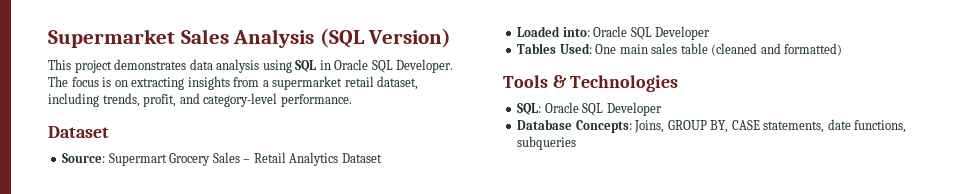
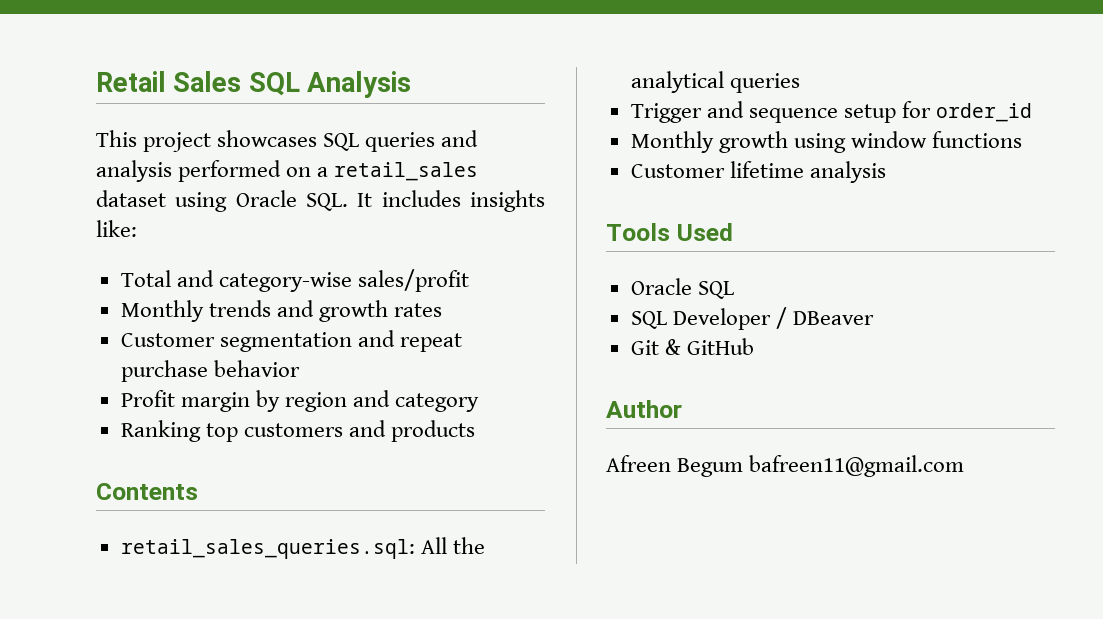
- Supermarket Sales Analysis (SQL Version)
+ Retail Sales SQL Analysis
- This project demonstrates data analysis using SQL in Oracle SQL Developer. The focus is on extracting insights from a supermarket retail dataset, including trends, profit, and category-level performance.
- Dataset
- Source: Supermart Grocery Sales – Retail Analytics Dataset
- Loaded into: Oracle SQL Developer
- Tables Used: One main sales table (cleaned and formatted)
- Tools & Technologies
- SQL: Oracle SQL Developer
- Database Concepts: Joins, GROUP BY, CASE statements, date functions, subqueries
+ This project showcases SQL queries and analysis performed on a retail_sales dataset using Oracle SQL. It includes insights like:
+ Total and category-wise sales/profit
+ Monthly trends and growth rates
+ Customer segmentation and repeat purchase behavior
+ Profit margin by region and category
+ Ranking top customers and products
+ Contents
+ retail_sales_queries.sql: All the analytical queries
+ Trigger and sequence setup for order_id
+ Monthly growth using window functions
+ Customer lifetime analysis
+ Tools Used
+ Oracle SQL
+ SQL Developer / DBeaver
+ Git & GitHub
+ Author
+ Afreen Begum bafreen11@gmail.com

